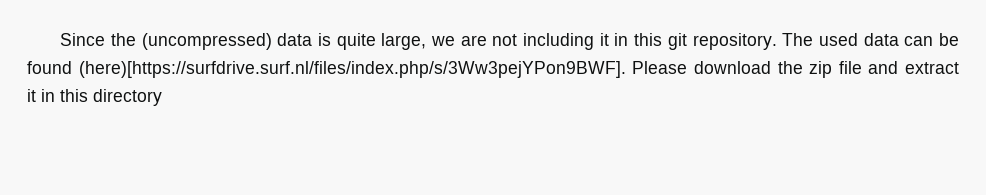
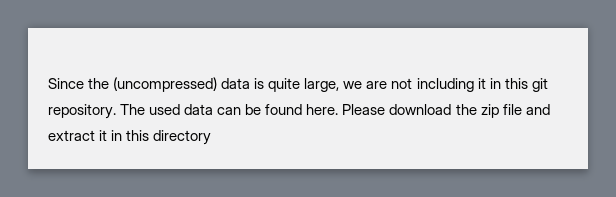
- The used data can be found (here)[https://surfdrive.surf.nl/files/index.php/s/3Ww3pejYPon9BWF]. Please download the zip file and extract it in this directory
+ The used data can be found here. Please download the zip file and extract it in this directory

